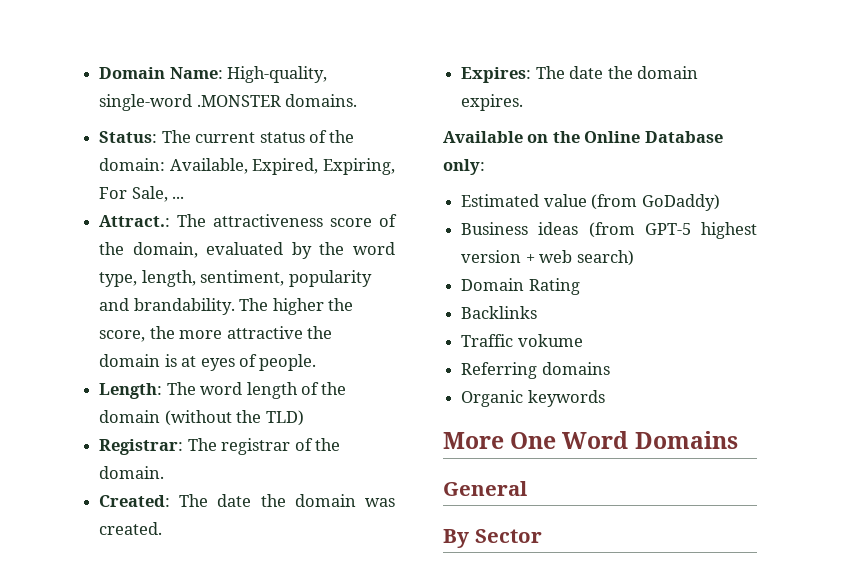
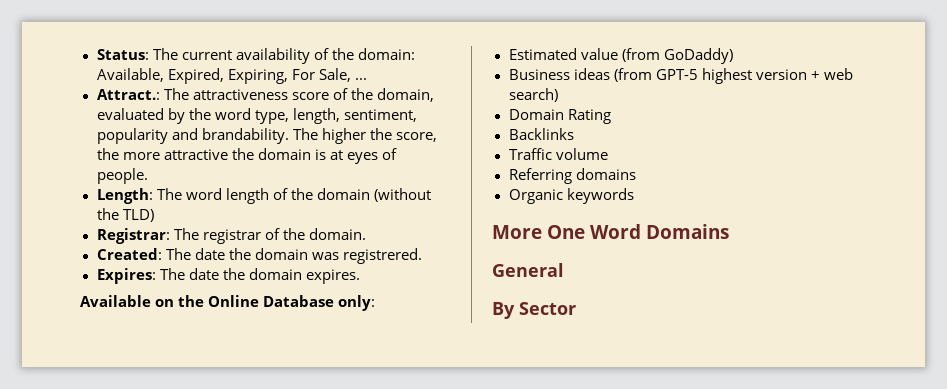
- Domain Name: High-quality, single-word .MONSTER domains.
- Status: The current status of the domain: Available, Expired, Expiring, For Sale, ...
+ Status: The current availability of the domain: Available, Expired, Expiring, For Sale, ...
- Created: The date the domain was created.
+ Created: The date the domain was registrered.
- Traffic vokume
+ Traffic volume

